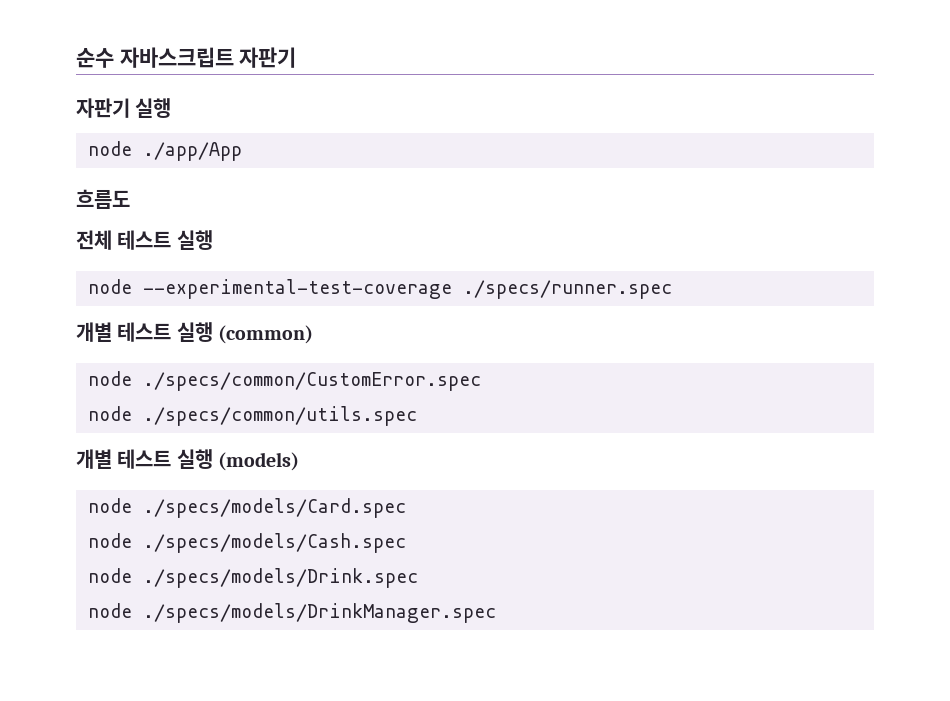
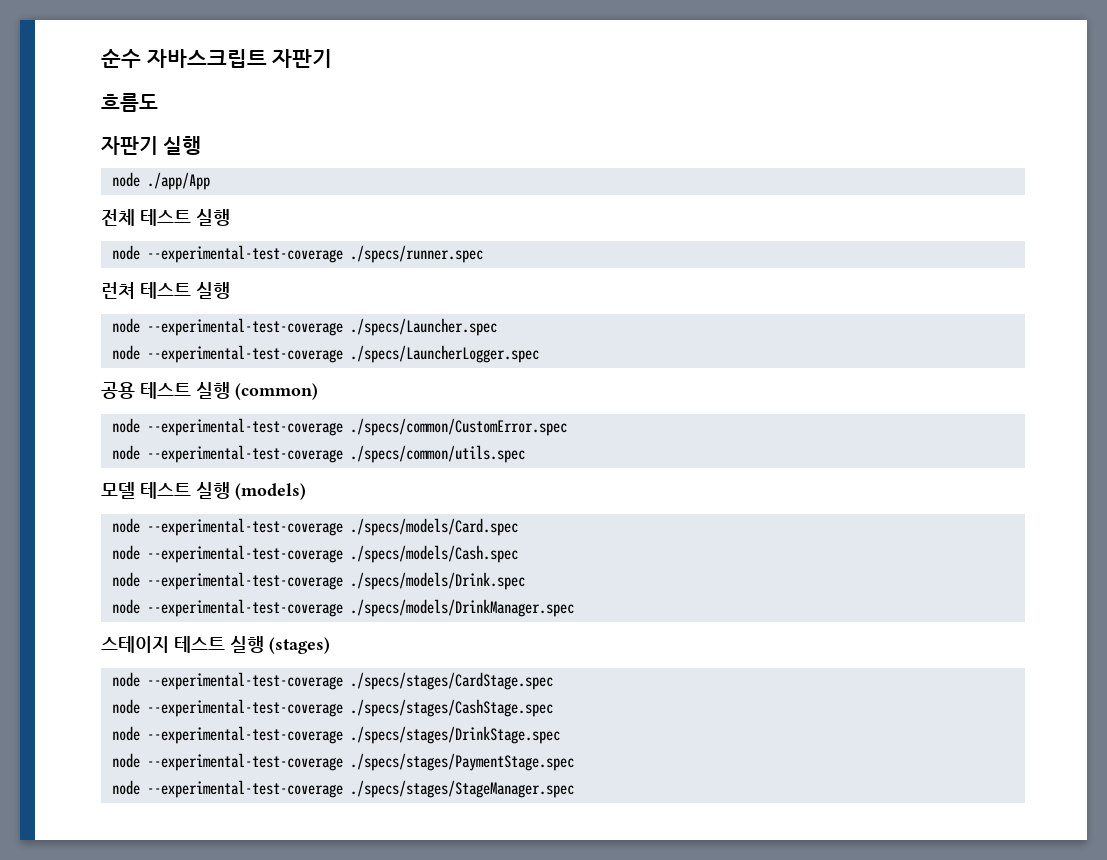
+ 흐름도
- 흐름도
- 개별 테스트 실행 (common)
+ 런쳐 테스트 실행
+ node --experimental-test-coverage ./specs/Launcher.spec
+ node --experimental-test-coverage ./specs/LauncherLogger.spec
+ 공용 테스트 실행 (common)
- node ./specs/common/CustomError.spec
+ node --experimental-test-coverage ./specs/common/CustomError.spec
- node ./specs/common/utils.spec
+ node --experimental-test-coverage ./specs/common/utils.spec
- 개별 테스트 실행 (models)
+ 모델 테스트 실행 (models)
- node ./specs/models/Card.spec
+ node --experimental-test-coverage ./specs/models/Card.spec
- node ./specs/models/Cash.spec
+ node --experimental-test-coverage ./specs/models/Cash.spec
- node ./specs/models/Drink.spec
+ node --experimental-test-coverage ./specs/models/Drink.spec
- node ./specs/models/DrinkManager.spec
+ node --experimental-test-coverage ./specs/models/DrinkManager.spec
+ 스테이지 테스트 실행 (stages)
+ node --experimental-test-coverage ./specs/stages/CardStage.spec
+ node --experimental-test-coverage ./specs/stages/CashStage.spec
+ node --experimental-test-coverage ./specs/stages/DrinkStage.spec
+ node --experimental-test-coverage ./specs/stages/PaymentStage.spec
+ node --experimental-test-coverage ./specs/stages/StageManager.spec

